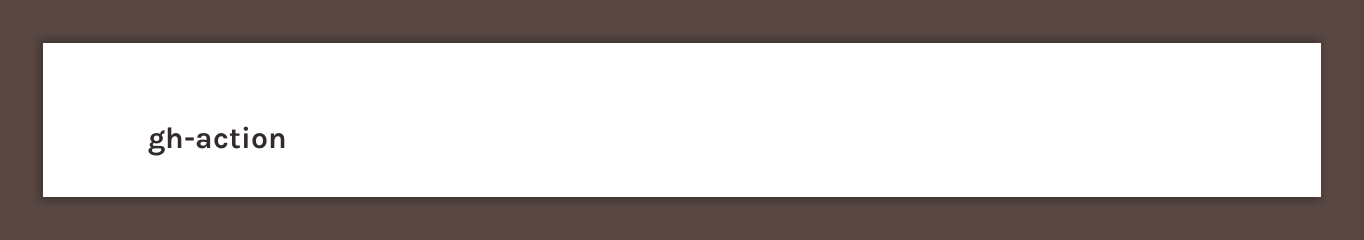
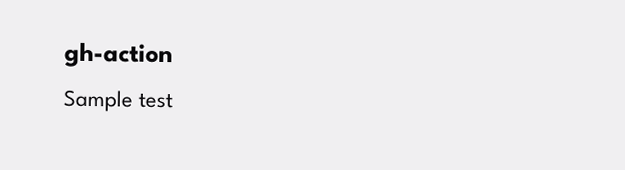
+ Sample test

